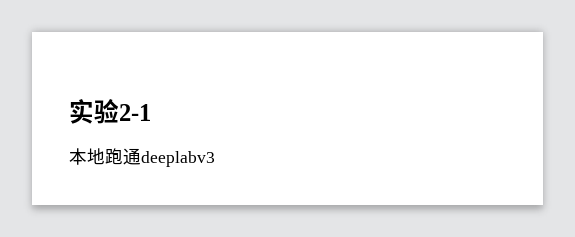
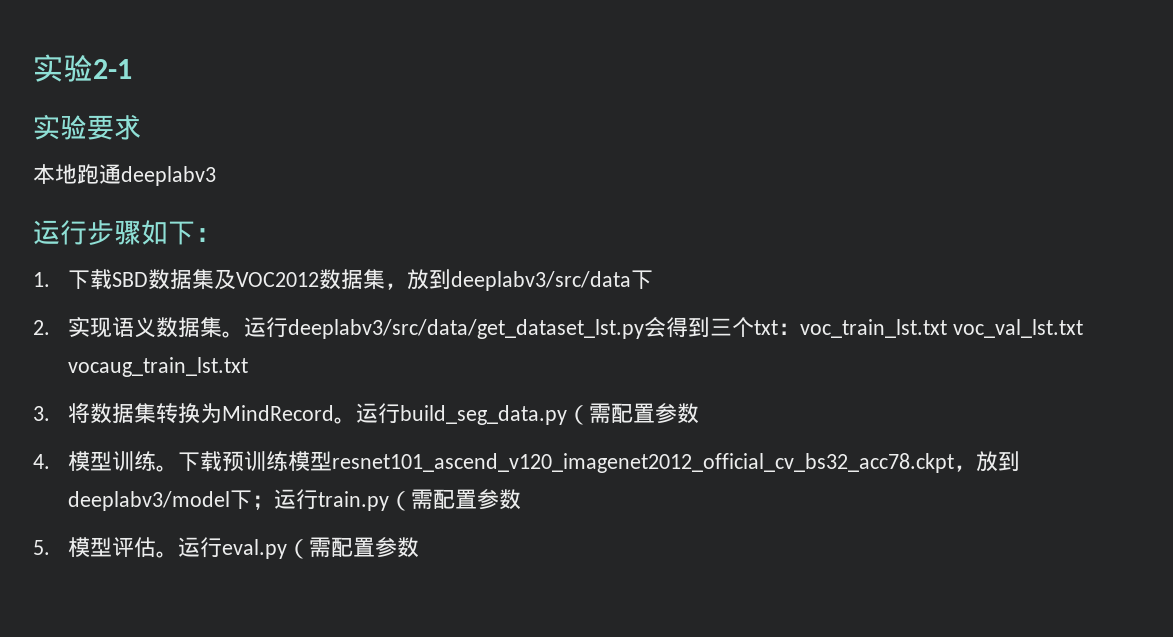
+ 实验要求
+ 运行步骤如下：
+ 1.下载SBD数据集及VOC2012数据集，放到deeplabv3/src/data下
+ 2.实现语义数据集。运行deeplabv3/src/data/get_dataset_lst.py会得到三个txt：voc_train_lst.txt voc_val_lst.txt vocaug_train_lst.txt
+ 3.将数据集转换为MindRecord。运行build_seg_data.py（需配置参数
+ 4.模型训练。下载预训练模型resnet101_ascend_v120_imagenet2012_official_cv_bs32_acc78.ckpt，放到deeplabv3/model下；运行train.py（需配置参数
+ 5.模型评估。运行eval.py（需配置参数

